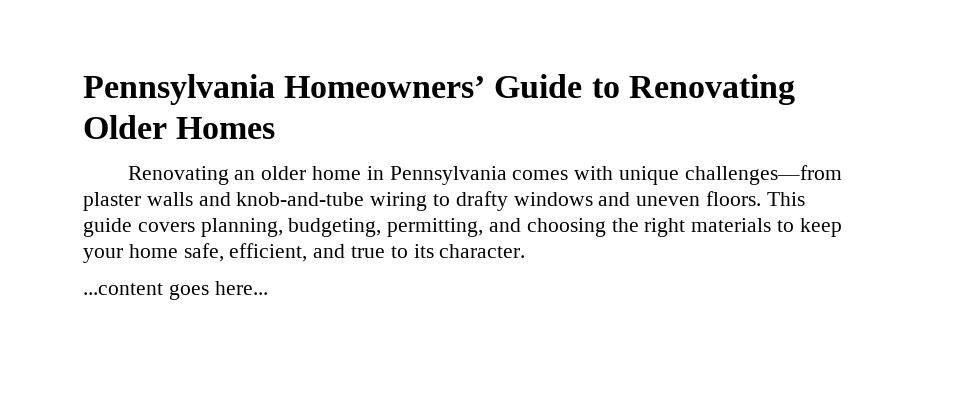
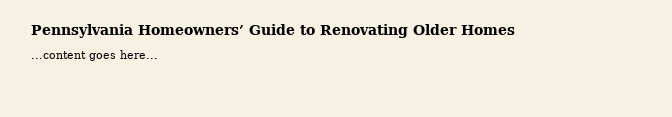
- Renovating an older home in Pennsylvania comes with unique challenges—from plaster walls and knob-and-tube wiring to drafty windows and uneven floors. This guide covers planning, budgeting, permitting, and choosing the right materials to keep your home safe, efficient, and true to its character.

